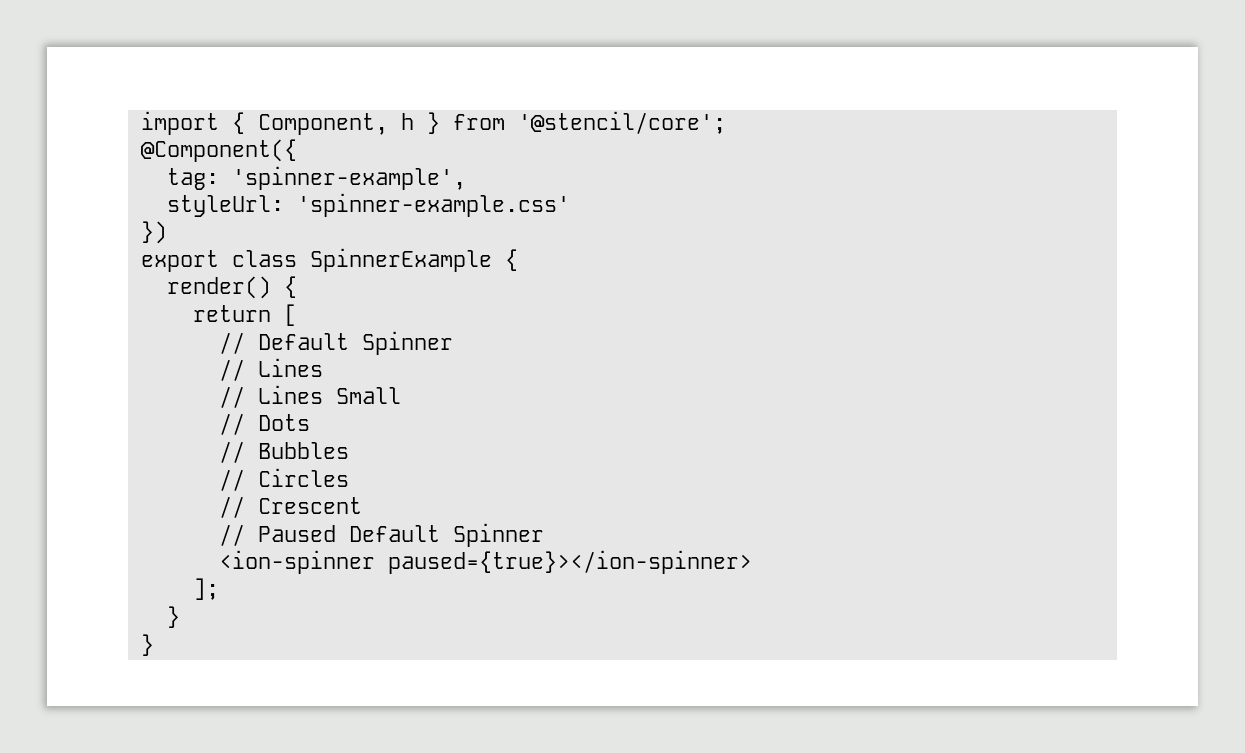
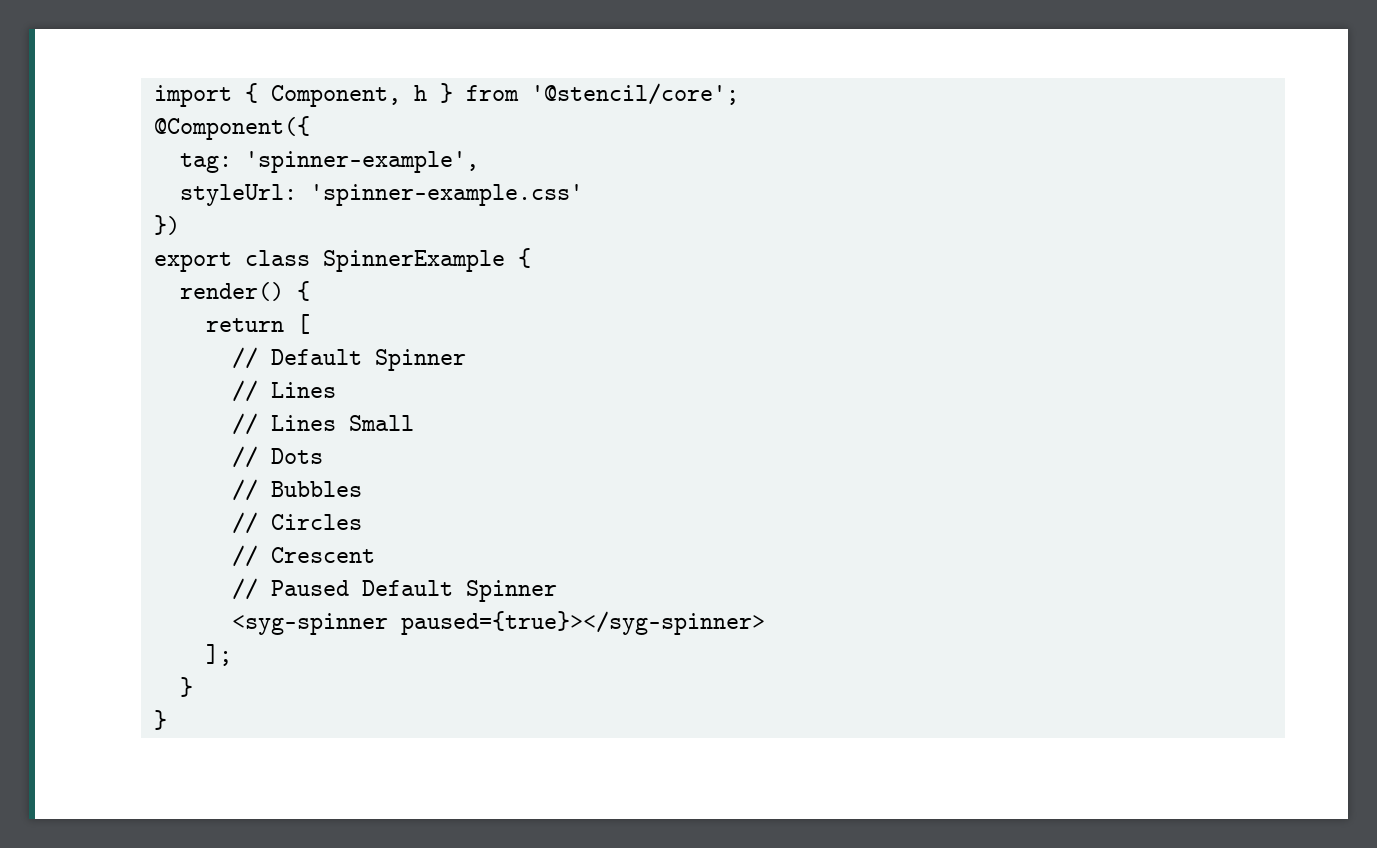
- <ion-spinner paused={true}></ion-spinner>
+ <syg-spinner paused={true}></syg-spinner>

